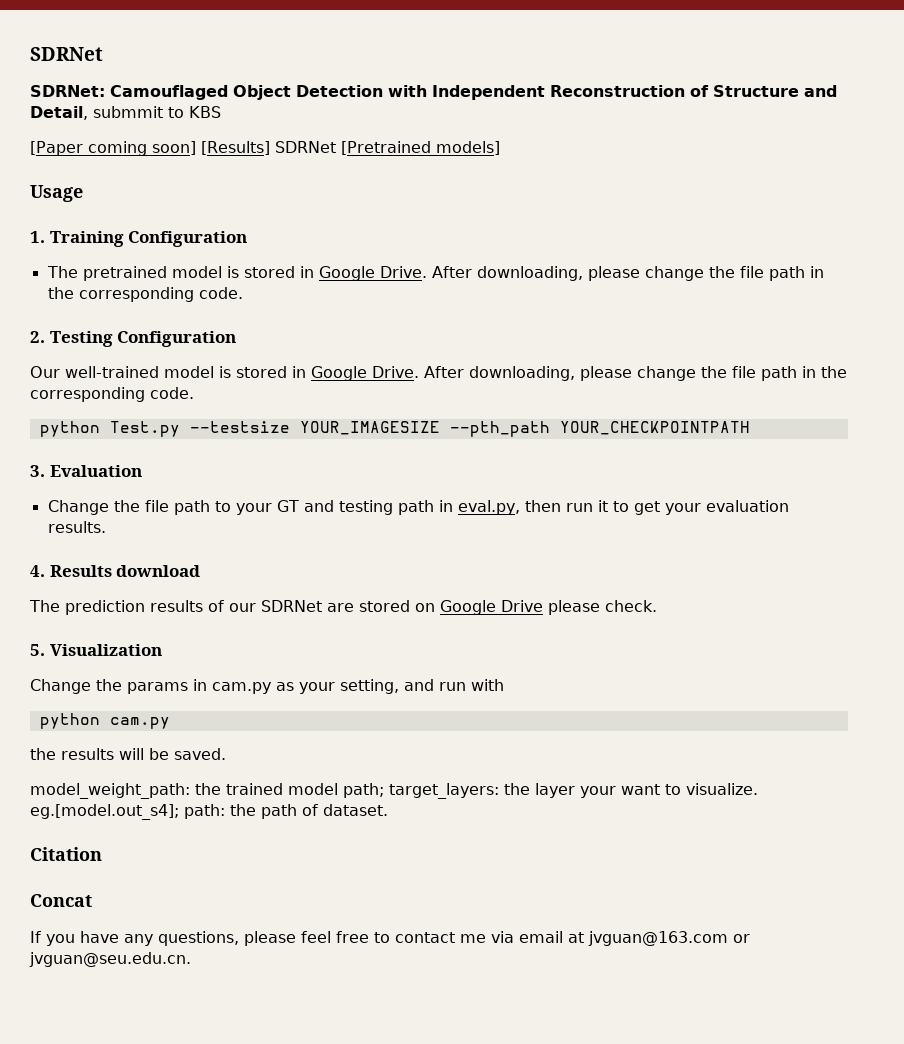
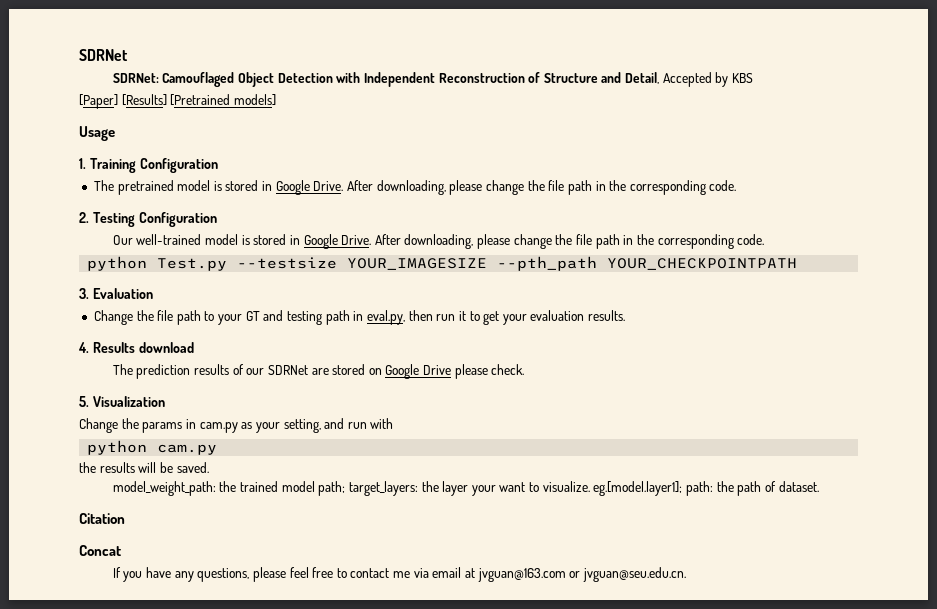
- SDRNet: Camouflaged Object Detection with Independent Reconstruction of Structure and Detail, submmit to KBS
+ SDRNet: Camouflaged Object Detection with Independent Reconstruction of Structure and Detail, Accepted by KBS
- [Paper coming soon] [Results] SDRNet [Pretrained models]
+ [Paper] [Results] [Pretrained models]
- model_weight_path: the trained model path; target_layers: the layer your want to visualize. eg.[model.out_s4]; path: the path of dataset.
+ model_weight_path: the trained model path; target_layers: the layer your want to visualize. eg.[model.layer1]; path: the path of dataset.

